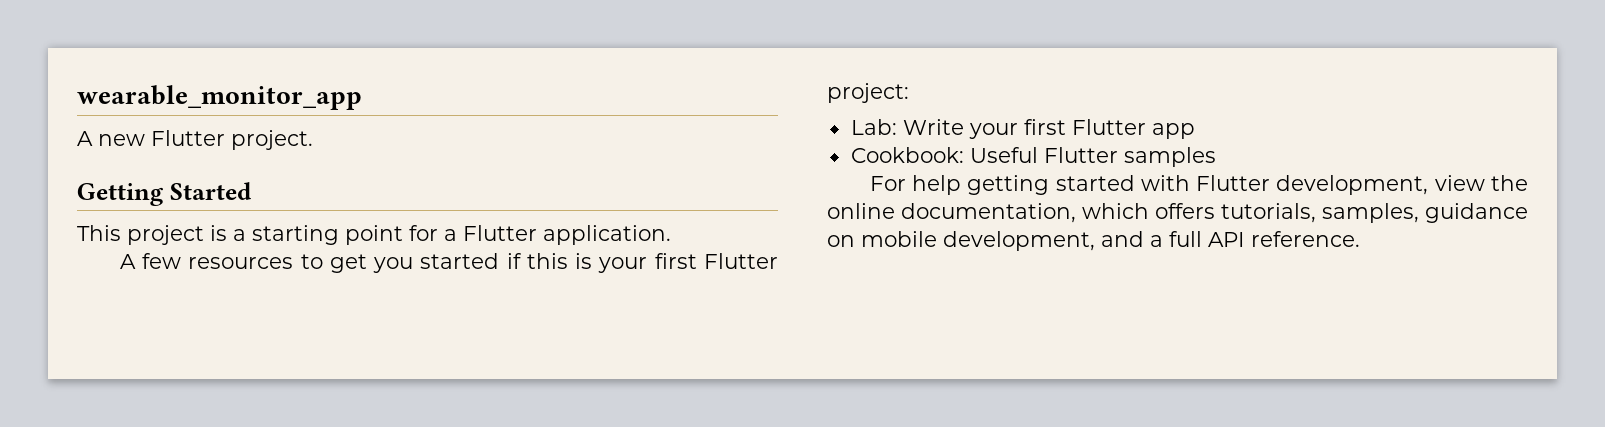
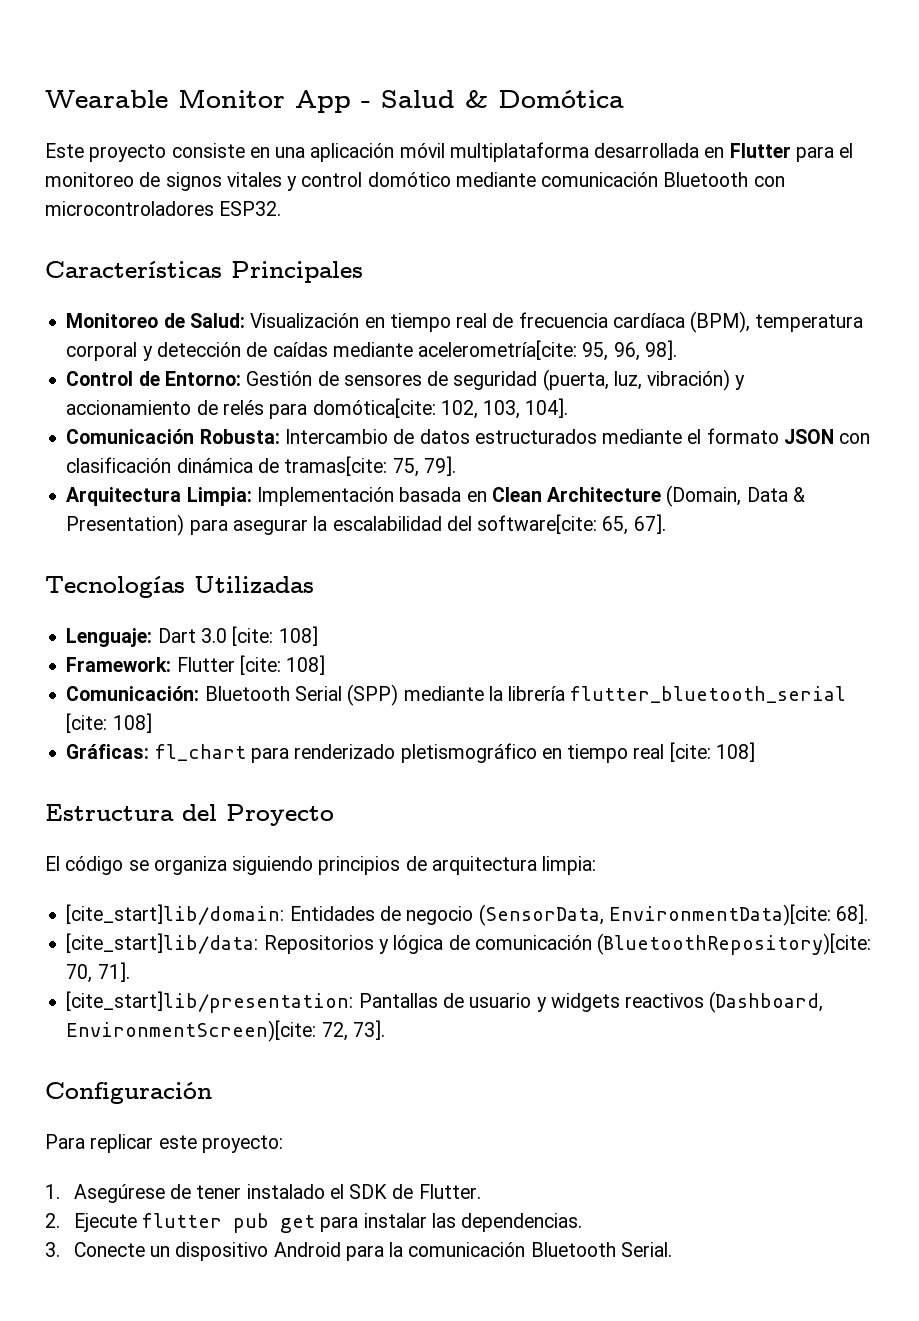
- wearable_monitor_app
- A new Flutter project.
- Getting Started
- This project is a starting point for a Flutter application.
- A few resources to get you started if this is your first Flutter project:
- Lab: Write your first Flutter app
- Cookbook: Useful Flutter samples
- For help getting started with Flutter development, view the online documentation, which offers tutorials, samples, guidance on mobile development, and a full API reference.
+ Wearable Monitor App - Salud & Domótica
+ Este proyecto consiste en una aplicación móvil multiplataforma desarrollada en Flutter para el monitoreo de signos vitales y control domótico mediante comunicación Bluetooth con microcontroladores ESP32.
+ Características Principales
+ Monitoreo de Salud: Visualización en tiempo real de frecuencia cardíaca (BPM), temperatura corporal y detección de caídas mediante acelerometría[cite: 95, 96, 98].
+ Control de Entorno: Gestión de sensores de seguridad (puerta, luz, vibración) y accionamiento de relés para domótica[cite: 102, 103, 104].
+ Comunicación Robusta: Intercambio de datos estructurados mediante el formato JSON con clasificación dinámica de tramas[cite: 75, 79].
+ Arquitectura Limpia: Implementación basada en Clean Architecture (Domain, Data & Presentation) para asegurar la escalabilidad del software[cite: 65, 67].
+ Tecnologías Utilizadas
+ Lenguaje: Dart 3.0 [cite: 108]
+ Framework: Flutter [cite: 108]
+ Comunicación: Bluetooth Serial (SPP) mediante la librería flutter_bluetooth_serial [cite: 108]
+ Gráficas: fl_chart para renderizado pletismográfico en tiempo real [cite: 108]
+ Estructura del Proyecto
+ El código se organiza siguiendo principios de arquitectura limpia:
+ [cite_start]lib/domain: Entidades de negocio (SensorData, EnvironmentData)[cite: 68].
+ [cite_start]lib/data: Repositorios y lógica de comunicación (BluetoothRepository)[cite: 70, 71].
+ [cite_start]lib/presentation: Pantallas de usuario y widgets reactivos (Dashboard, EnvironmentScreen)[cite: 72, 73].
+ Configuración
+ Para replicar este proyecto:
+ 1. Asegúrese de tener instalado el SDK de Flutter.
+ 2. Ejecute flutter pub get para instalar las dependencias.
+ 3. Conecte un dispositivo Android para la comunicación Bluetooth Serial.

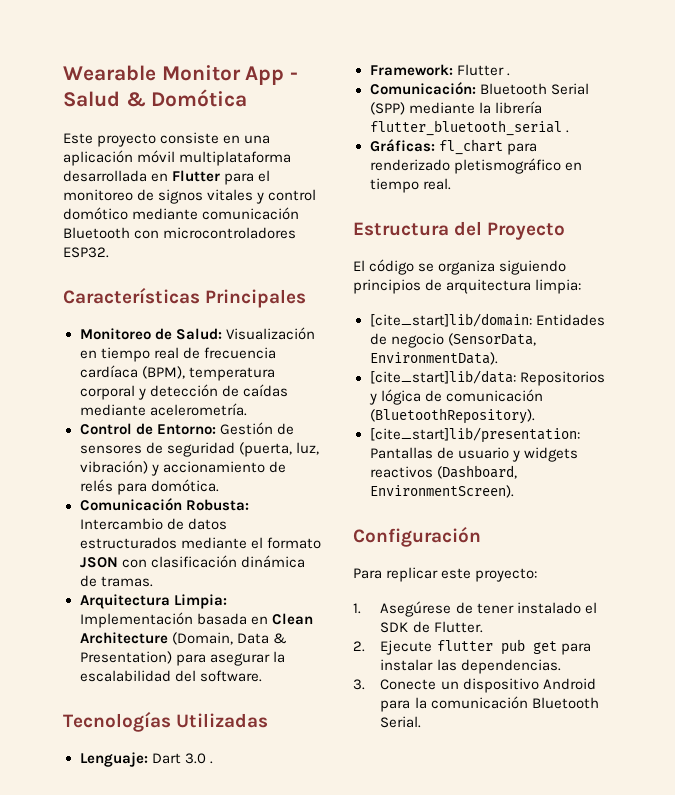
- Monitoreo de Salud: Visualización en tiempo real de frecuencia cardíaca (BPM), temperatura corporal y detección de caídas mediante acelerometría[cite: 95, 96, 98].
+ Monitoreo de Salud: Visualización en tiempo real de frecuencia cardíaca (BPM), temperatura corporal y detección de caídas mediante acelerometría.
- Control de Entorno: Gestión de sensores de seguridad (puerta, luz, vibración) y accionamiento de relés para domótica[cite: 102, 103, 104].
+ Control de Entorno: Gestión de sensores de seguridad (puerta, luz, vibración) y accionamiento de relés para domótica.
- Comunicación Robusta: Intercambio de datos estructurados mediante el formato JSON con clasificación dinámica de tramas[cite: 75, 79].
+ Comunicación Robusta: Intercambio de datos estructurados mediante el formato JSON con clasificación dinámica de tramas.
- Arquitectura Limpia: Implementación basada en Clean Architecture (Domain, Data & Presentation) para asegurar la escalabilidad del software[cite: 65, 67].
+ Arquitectura Limpia: Implementación basada en Clean Architecture (Domain, Data & Presentation) para asegurar la escalabilidad del software.
- Lenguaje: Dart 3.0 [cite: 108]
+ Lenguaje: Dart 3.0 .
- Framework: Flutter [cite: 108]
+ Framework: Flutter .
- Comunicación: Bluetooth Serial (SPP) mediante la librería flutter_bluetooth_serial [cite: 108]
+ Comunicación: Bluetooth Serial (SPP) mediante la librería flutter_bluetooth_serial .
- Gráficas: fl_chart para renderizado pletismográfico en tiempo real [cite: 108]
+ Gráficas: fl_chart para renderizado pletismográfico en tiempo real.
- [cite_start]lib/domain: Entidades de negocio (SensorData, EnvironmentData)[cite: 68].
+ [cite_start]lib/domain: Entidades de negocio (SensorData, EnvironmentData).
- [cite_start]lib/data: Repositorios y lógica de comunicación (BluetoothRepository)[cite: 70, 71].
+ [cite_start]lib/data: Repositorios y lógica de comunicación (BluetoothRepository).
- [cite_start]lib/presentation: Pantallas de usuario y widgets reactivos (Dashboard, EnvironmentScreen)[cite: 72, 73].
+ [cite_start]lib/presentation: Pantallas de usuario y widgets reactivos (Dashboard, EnvironmentScreen).

